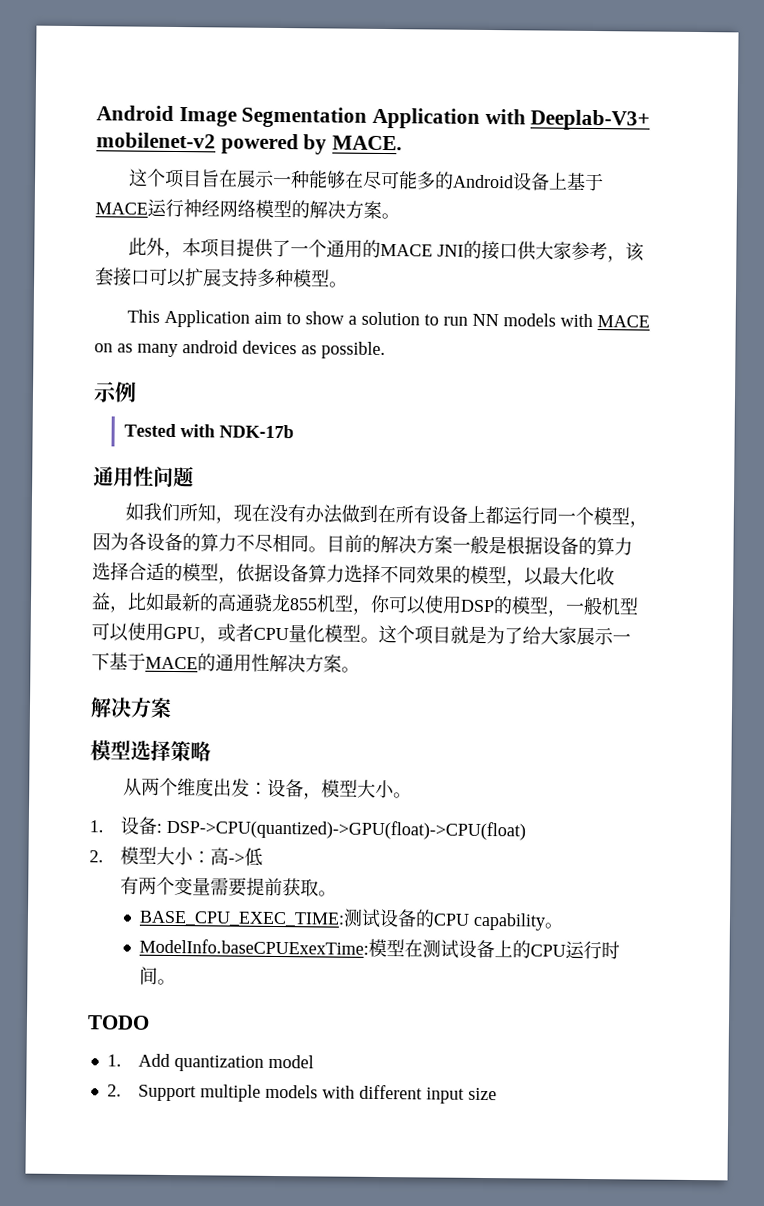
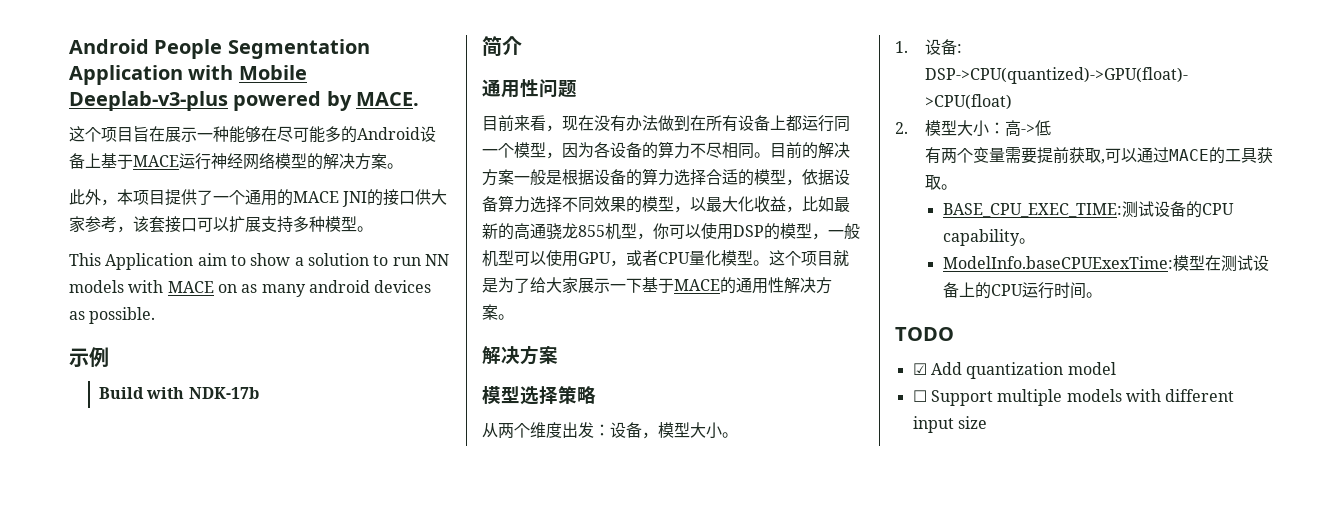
- Android Image Segmentation Application with Deeplab-V3+ mobilenet-v2 powered by MACE.
+ Android People Segmentation Application with Mobile Deeplab-v3-plus powered by MACE.
- Tested with NDK-17b
+ Build with NDK-17b
+ 简介
- 如我们所知，现在没有办法做到在所有设备上都运行同一个模型，因为各设备的算力不尽相同。
+ 目前来看，现在没有办法做到在所有设备上都运行同一个模型，因为各设备的算力不尽相同。
- 有两个变量需要提前获取。
+ 有两个变量需要提前获取,可以通过MACE的工具获取。
- 1. Add quantization model
+ ☑ Add quantization model
- 2. Support multiple models with different input size
+ ☐ Support multiple models with different input size

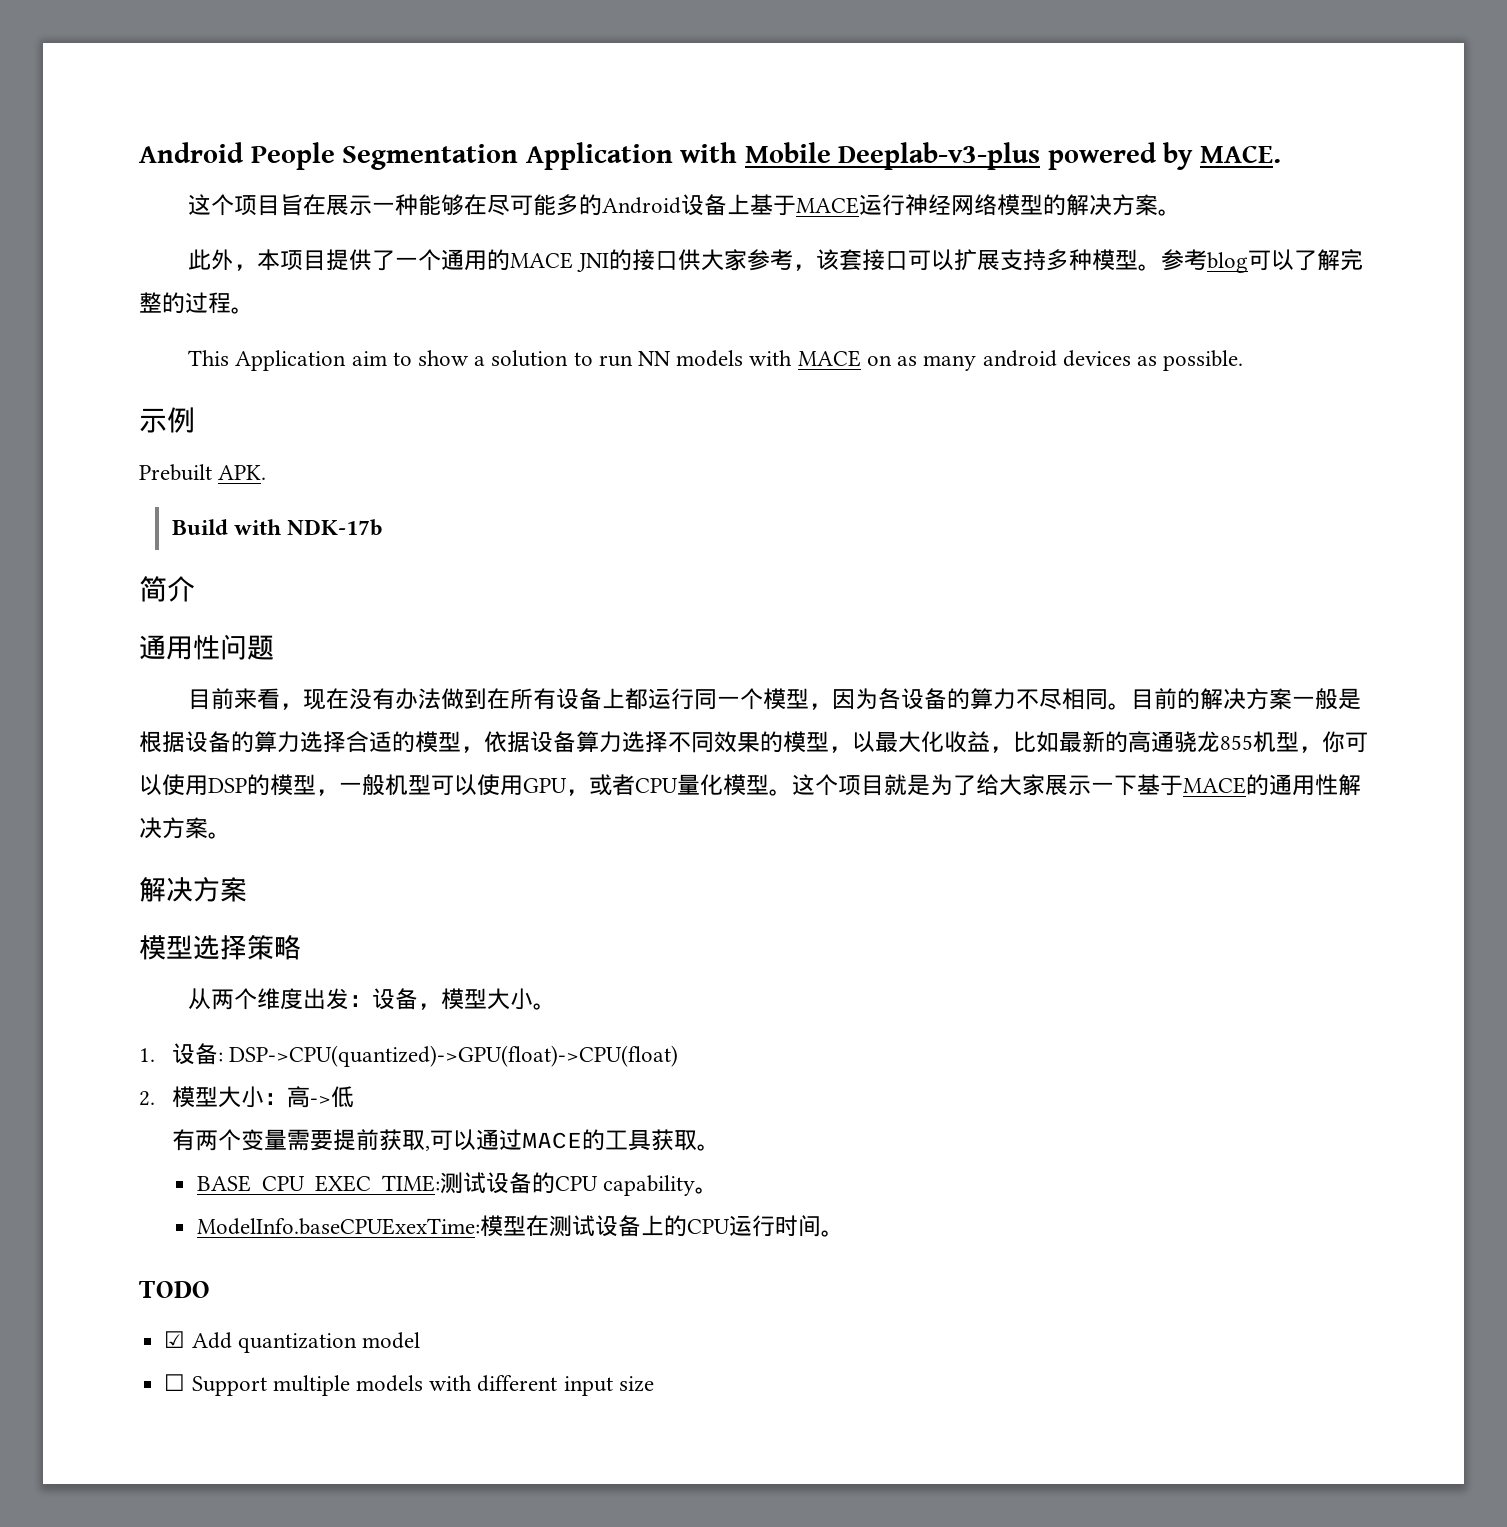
+ 参考blog可以了解完整的过程。
+ Prebuilt APK.

